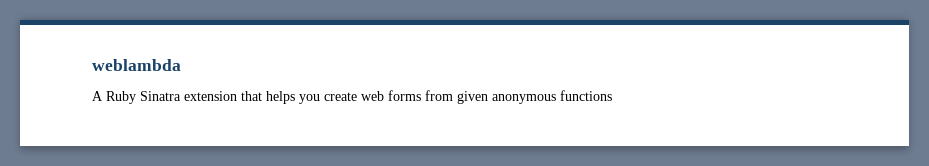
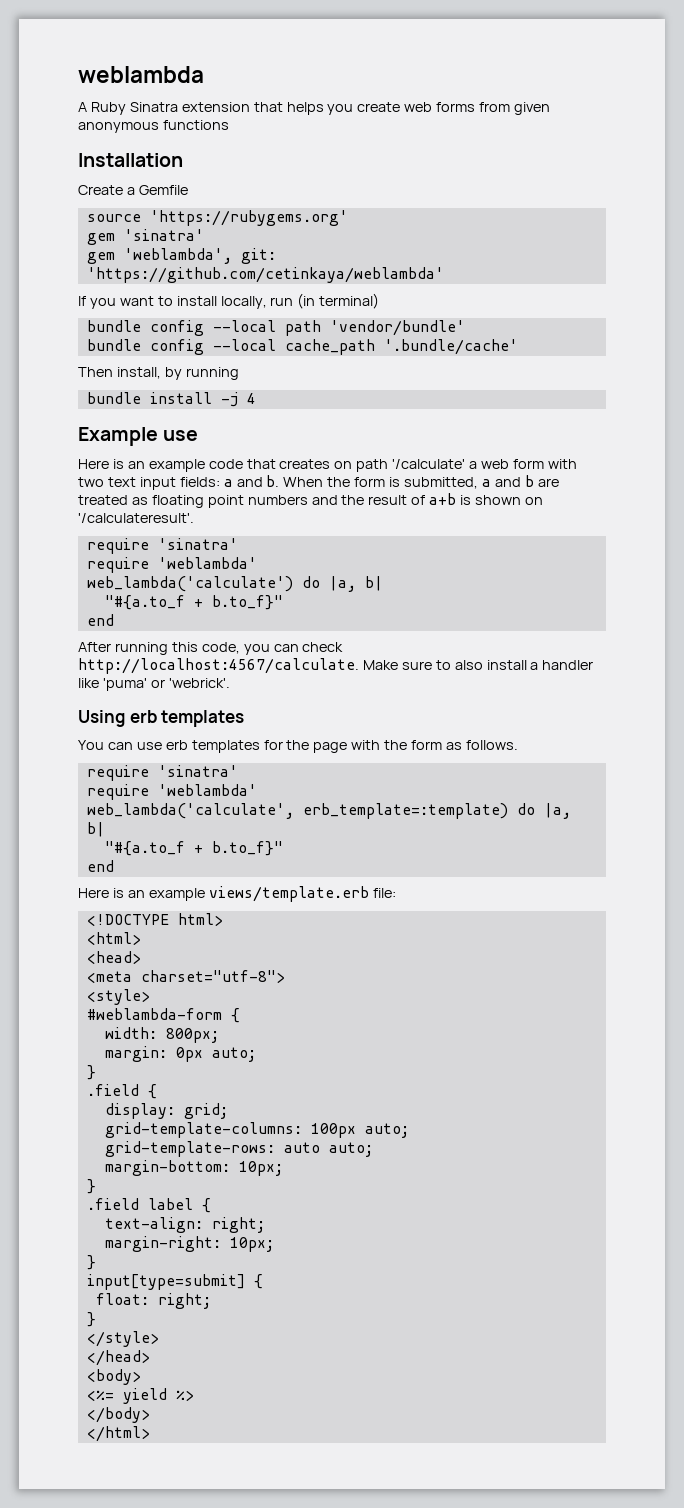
+ Installation
+ Create a Gemfile
+ source 'https://rubygems.org'
+ gem 'sinatra'
+ gem 'weblambda', git: 'https://github.com/cetinkaya/weblambda'
+ If you want to install locally, run (in terminal)
+ bundle config --local path 'vendor/bundle'
+ bundle config --local cache_path '.bundle/cache'
+ Then install, by running
+ bundle install -j 4
+ Example use
+ Here is an example code that creates on path '/calculate' a web form with two text input fields: a and b. When the form is submitted, a and b are treated as floating point numbers and the result of a+b is shown on '/calculateresult'.
+ require 'sinatra'
+ require 'weblambda'
+ web_lambda('calculate') do |a, b|
+ "#{a.to_f + b.to_f}"
+ end
+ After running this code, you can check http://localhost:4567/calculate. Make sure to also install a handler like 'puma' or 'webrick'.
+ Using erb templates
+ You can use erb templates for the page with the form as follows.
+ require 'sinatra'
+ require 'weblambda'
+ web_lambda('calculate', erb_template=:template) do |a, b|
+ "#{a.to_f + b.to_f}"
+ end
+ Here is an example views/template.erb file:
+ <!DOCTYPE html>
+ <html>
+ <head>
+ <meta charset="utf-8">
+ <style>
+ #weblambda-form {
+ width: 800px;
+ margin: 0px auto;
+ }
+ .field {
+ display: grid;
+ grid-template-columns: 100px auto;
+ grid-template-rows: auto auto;
+ margin-bottom: 10px;
+ }
+ .field label {
+ text-align: right;
+ margin-right: 10px;
+ }
+ input[type=submit] {
+ float: right;
+ }
+ </style>
+ </head>
+ <body>
+ <%= yield %>
+ </body>
+ </html>

